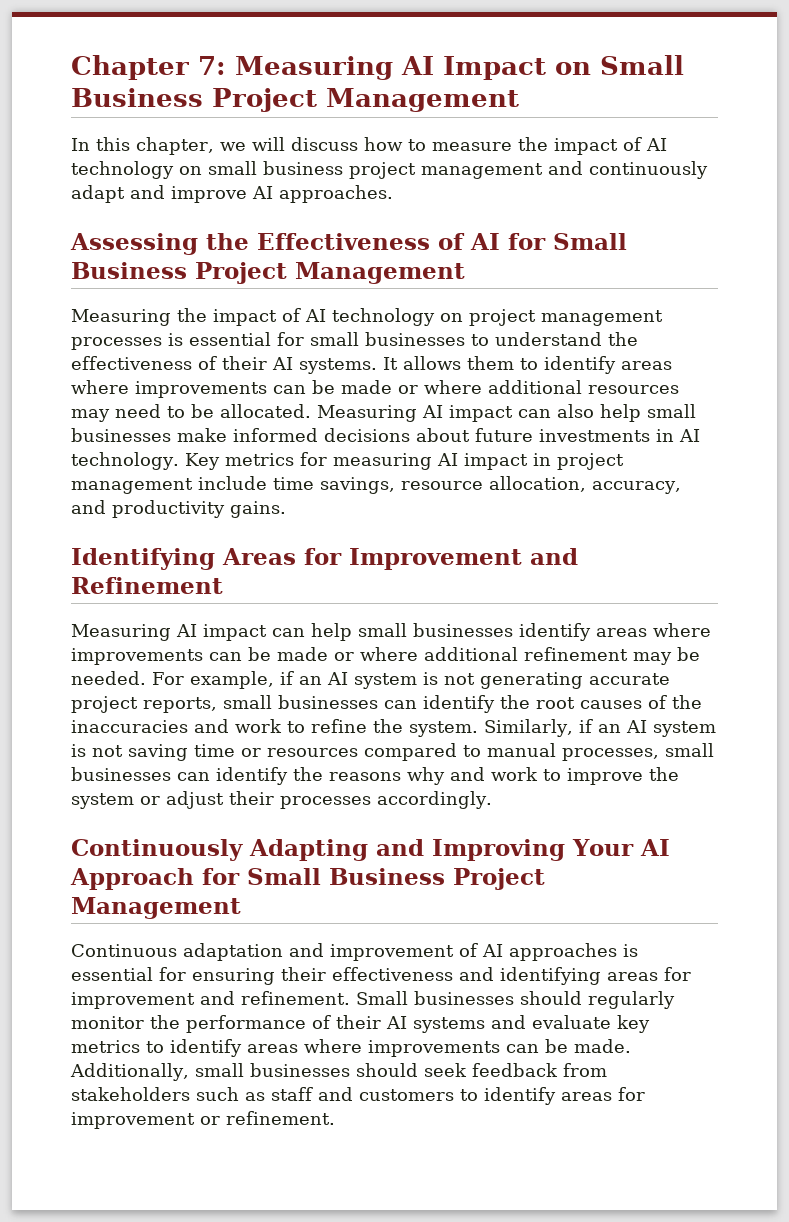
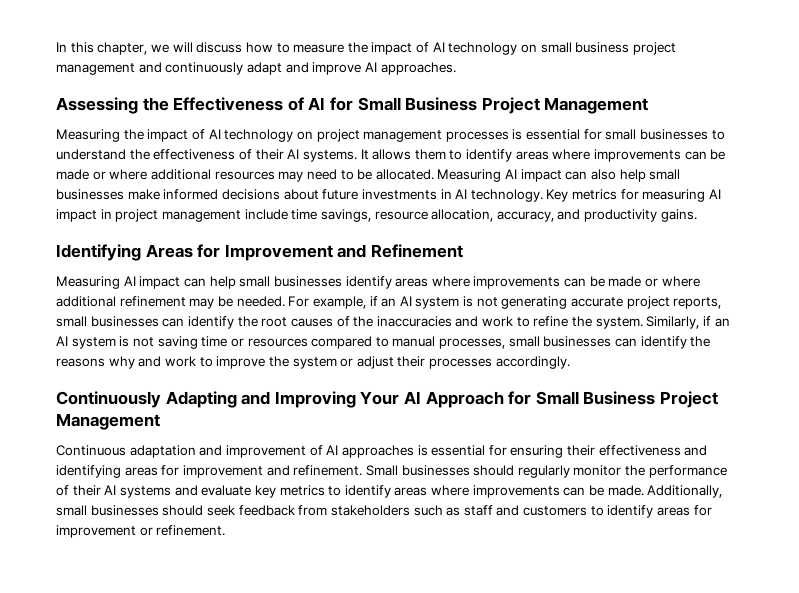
- Chapter 7: Measuring AI Impact on Small Business Project Management

